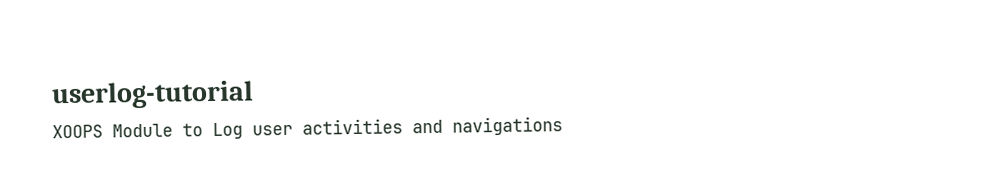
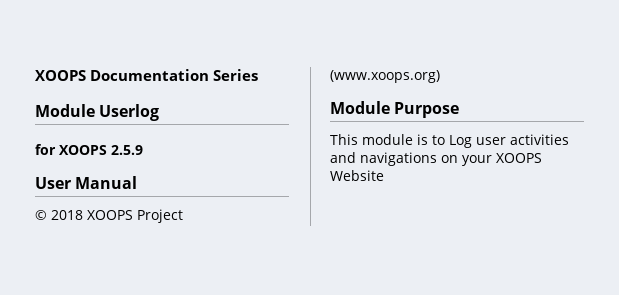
- userlog-tutorial
- XOOPS Module to Log user activities and navigations
+ XOOPS Documentation Series
+ Module Userlog
+ for XOOPS 2.5.9
+ User Manual
+ © 2018 XOOPS Project (www.xoops.org)
+ Module Purpose
+ This module is to Log user activities and navigations on your XOOPS Website

